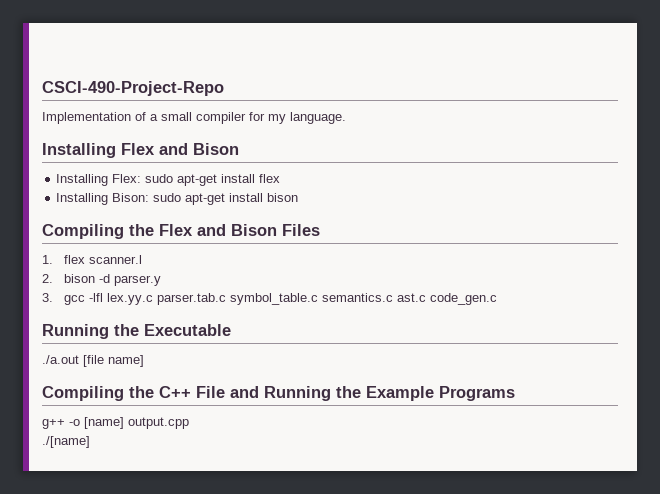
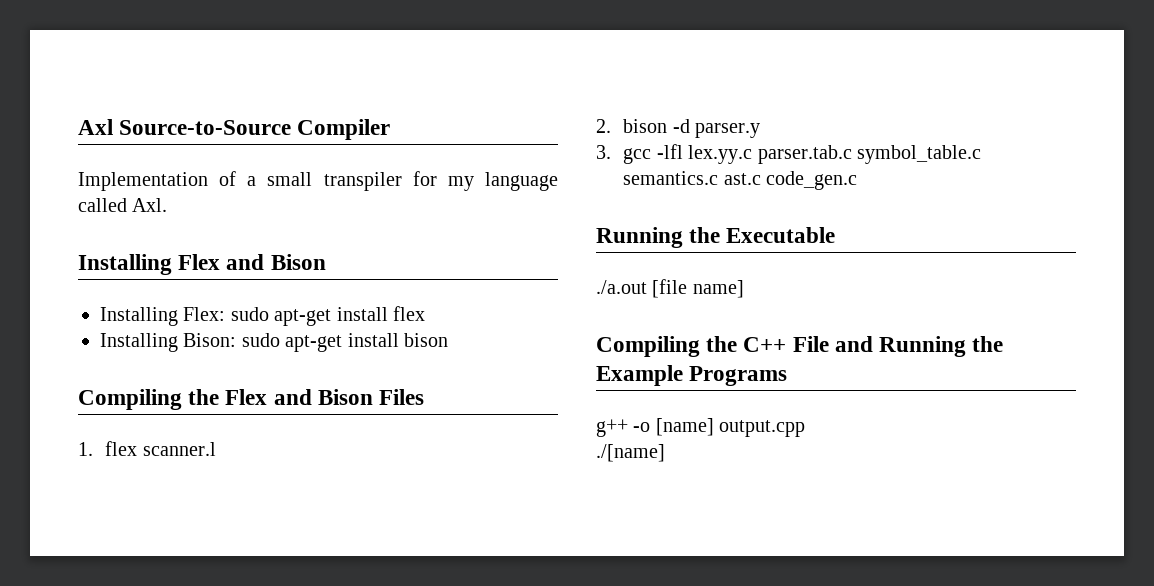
- CSCI-490-Project-Repo
+ Axl Source-to-Source Compiler
- Implementation of a small compiler for my language.
+ Implementation of a small transpiler for my language called Axl.

